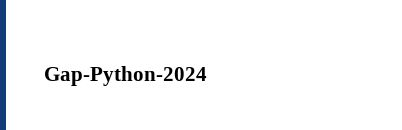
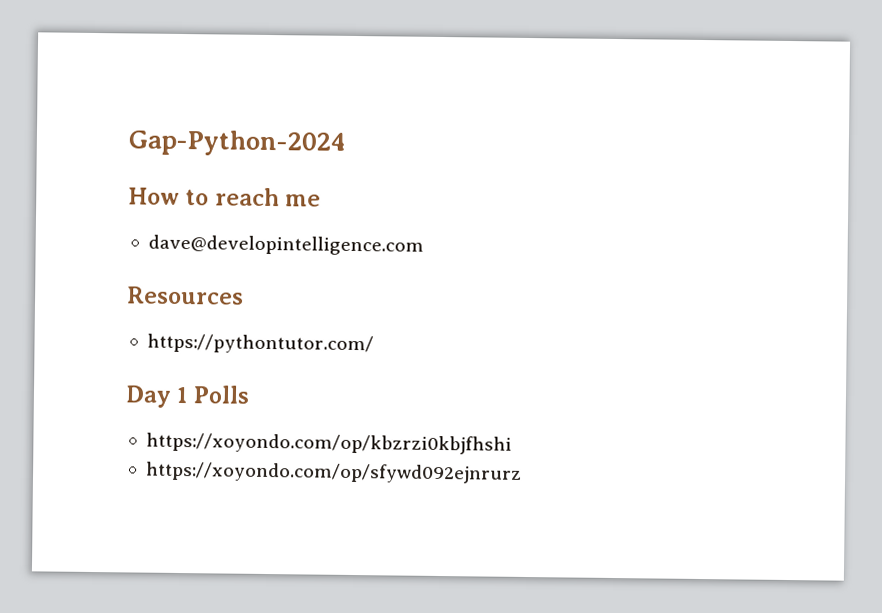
+ How to reach me
+ dave@developintelligence.com
+ Resources
+ https://pythontutor.com/
+ Day 1 Polls
+ https://xoyondo.com/op/kbzrzi0kbjfhshi
+ https://xoyondo.com/op/sfywd092ejnrurz

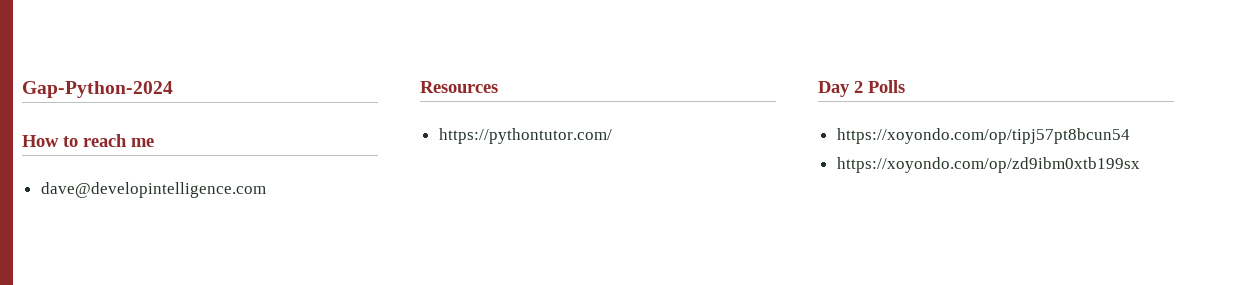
- Day 1 Polls
+ Day 2 Polls
- https://xoyondo.com/op/kbzrzi0kbjfhshi
- https://xoyondo.com/op/sfywd092ejnrurz
+ https://xoyondo.com/op/tipj57pt8bcun54
+ https://xoyondo.com/op/zd9ibm0xtb199sx

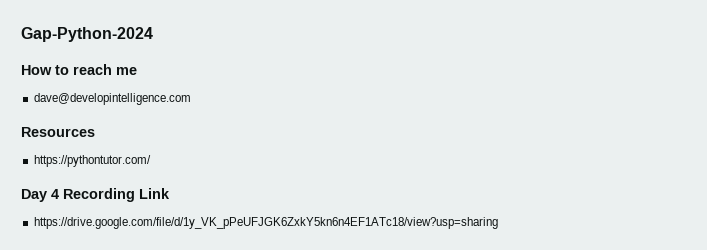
- Day 2 Polls
- https://xoyondo.com/op/tipj57pt8bcun54
- https://xoyondo.com/op/zd9ibm0xtb199sx
+ Day 4 Recording Link
+ https://drive.google.com/file/d/1y_VK_pPeUFJGK6ZxkY5kn6n4EF1ATc18/view?usp=sharing

